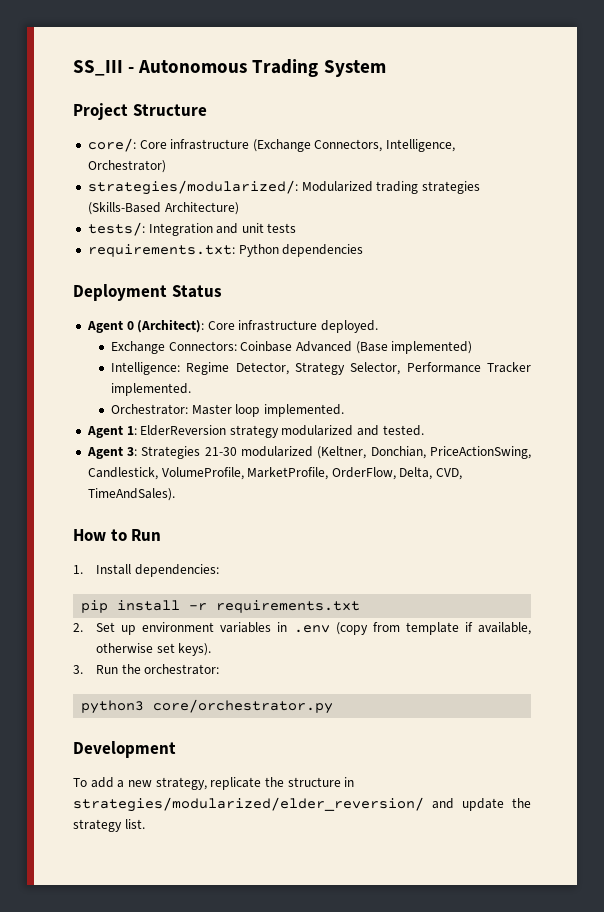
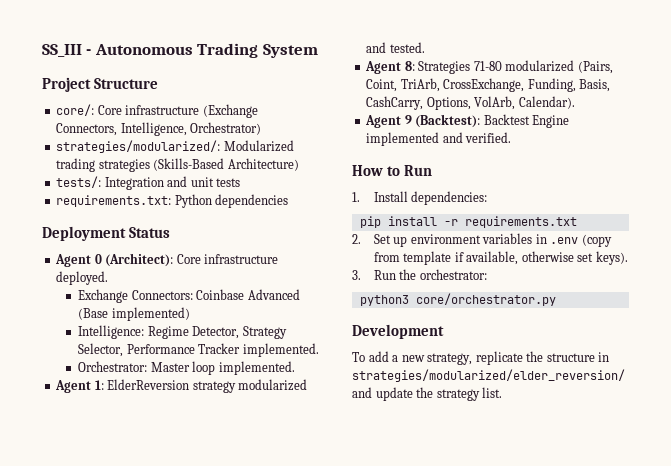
- Agent 3: Strategies 21-30 modularized (Keltner, Donchian, PriceActionSwing, Candlestick, VolumeProfile, MarketProfile, OrderFlow, Delta, CVD, TimeAndSales).
+ Agent 8: Strategies 71-80 modularized (Pairs, Coint, TriArb, CrossExchange, Funding, Basis, CashCarry, Options, VolArb, Calendar).
+ Agent 9 (Backtest): Backtest Engine implemented and verified.

